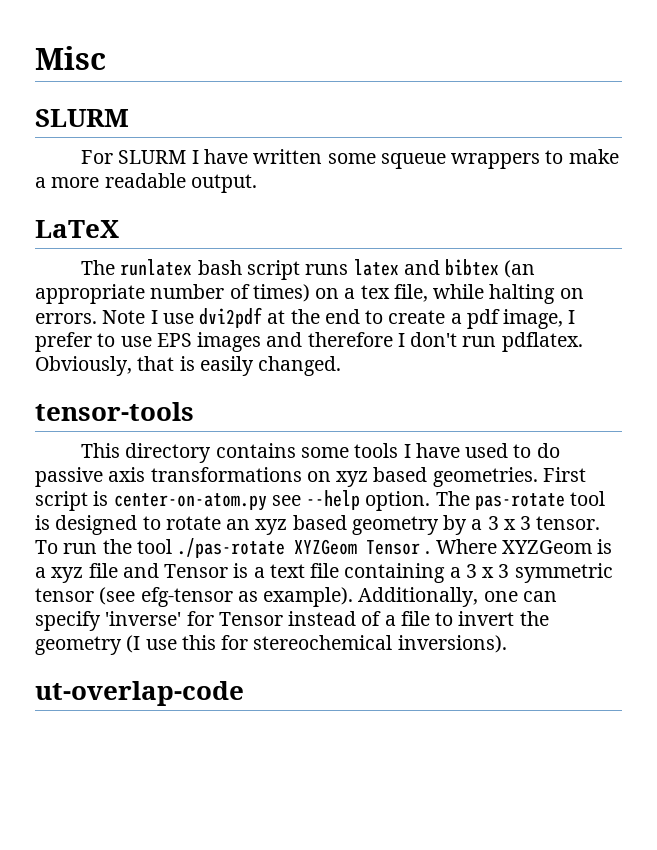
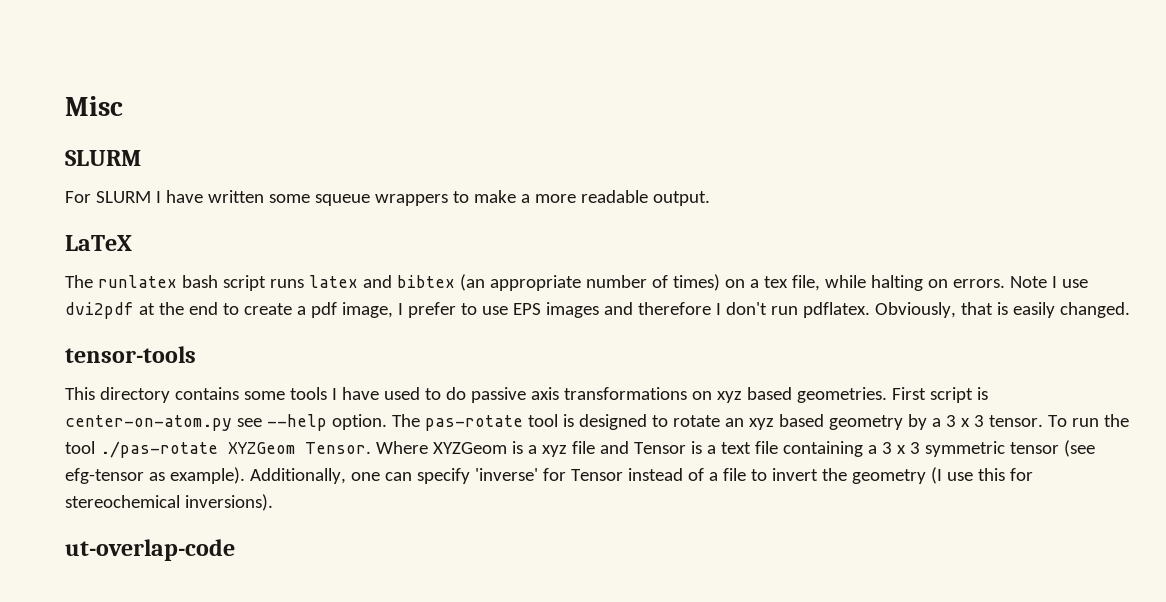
- To run the tool ./pas-rotate XYZGeom Tensor .
+ To run the tool ./pas-rotate XYZGeom Tensor.

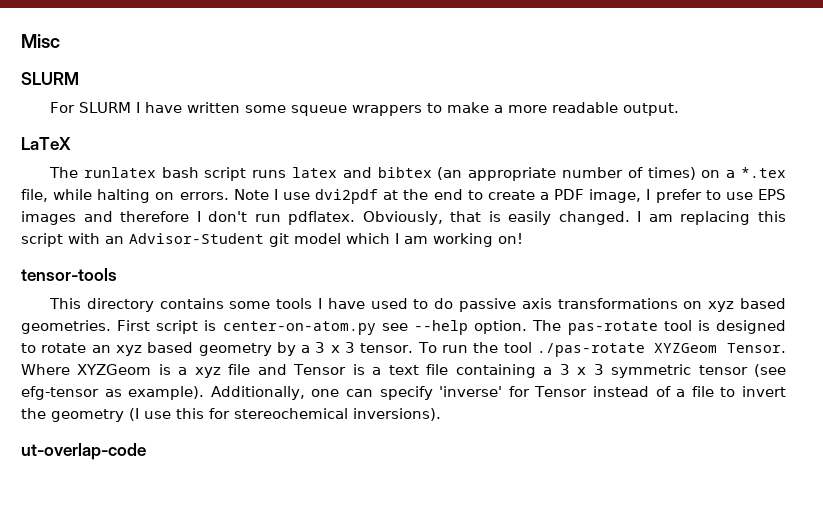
- The runlatex bash script runs latex and bibtex (an appropriate number of times) on a tex file, while halting on errors.
+ The runlatex bash script runs latex and bibtex (an appropriate number of times) on a *.tex file, while halting on errors.
- Note I use dvi2pdf at the end to create a pdf image, I prefer to use EPS images and therefore I don't run pdflatex.
+ Note I use dvi2pdf at the end to create a PDF image, I prefer to use EPS images and therefore I don't run pdflatex.
+ I am replacing this script with an Advisor-Student git model which I am working on!

